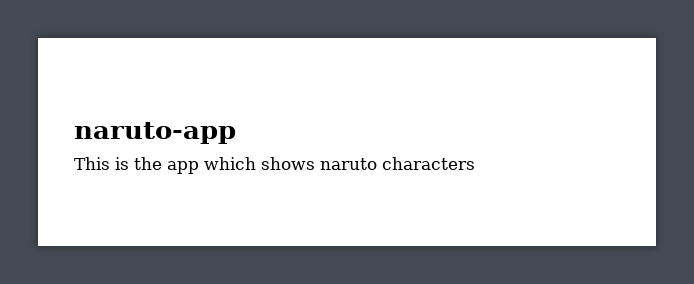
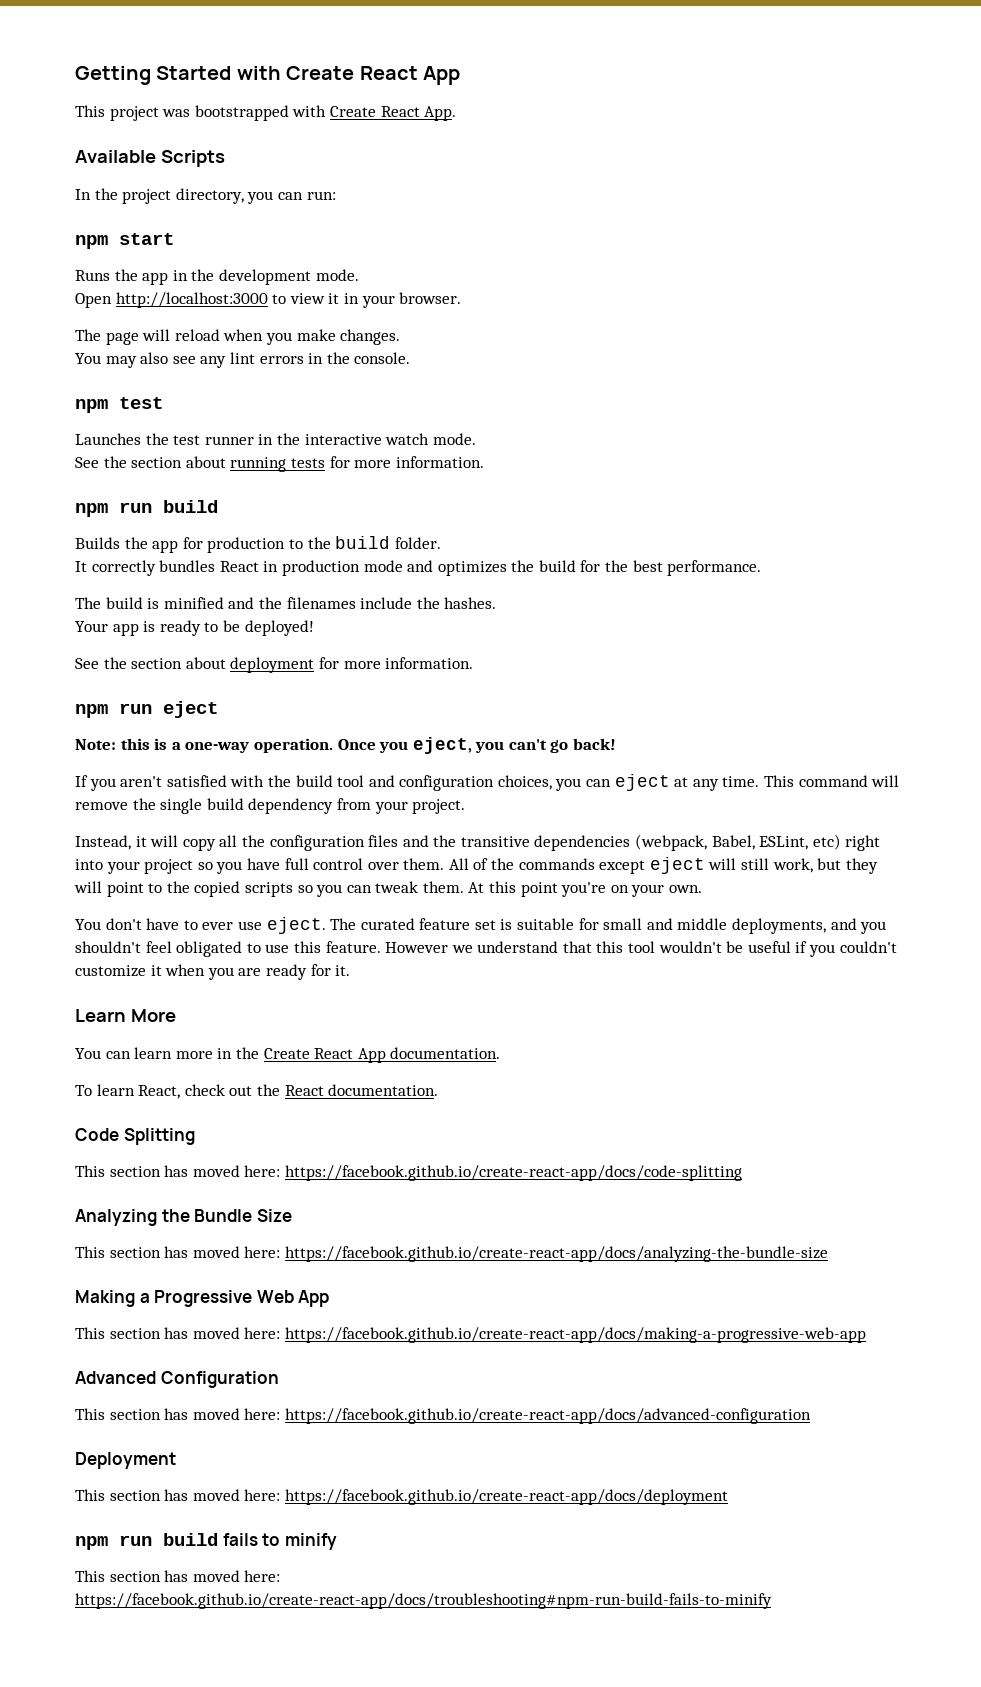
- naruto-app
- This is the app which shows naruto characters
+ Getting Started with Create React App
+ This project was bootstrapped with Create React App.
+ Available Scripts
+ In the project directory, you can run:
+ npm start
+ Runs the app in the development mode.
+ Open http://localhost:3000 to view it in your browser.
+ The page will reload when you make changes.
+ You may also see any lint errors in the console.
+ npm test
+ Launches the test runner in the interactive watch mode.
+ See the section about running tests for more information.
+ npm run build
+ Builds the app for production to the build folder.
+ It correctly bundles React in production mode and optimizes the build for the best performance.
+ The build is minified and the filenames include the hashes.
+ Your app is ready to be deployed!
+ See the section about deployment for more information.
+ npm run eject
+ Note: this is a one-way operation. Once you eject, you can't go back!
+ If you aren't satisfied with the build tool and configuration choices, you can eject at any time. This command will remove the single build dependency from your project.
+ Instead, it will copy all the configuration files and the transitive dependencies (webpack, Babel, ESLint, etc) right into your project so you have full control over them. All of the commands except eject will still work, but they will point to the copied scripts so you can tweak them. At this point you're on your own.
+ You don't have to ever use eject. The curated feature set is suitable for small and middle deployments, and you shouldn't feel obligated to use this feature. However we understand that this tool wouldn't be useful if you couldn't customize it when you are ready for it.
+ Learn More
+ You can learn more in the Create React App documentation.
+ To learn React, check out the React documentation.
+ Code Splitting
+ This section has moved here: https://facebook.github.io/create-react-app/docs/code-splitting
+ Analyzing the Bundle Size
+ This section has moved here: https://facebook.github.io/create-react-app/docs/analyzing-the-bundle-size
+ Making a Progressive Web App
+ This section has moved here: https://facebook.github.io/create-react-app/docs/making-a-progressive-web-app
+ Advanced Configuration
+ This section has moved here: https://facebook.github.io/create-react-app/docs/advanced-configuration
+ Deployment
+ This section has moved here: https://facebook.github.io/create-react-app/docs/deployment
+ npm run build fails to minify
+ This section has moved here: https://facebook.github.io/create-react-app/docs/troubleshooting#npm-run-build-fails-to-minify

